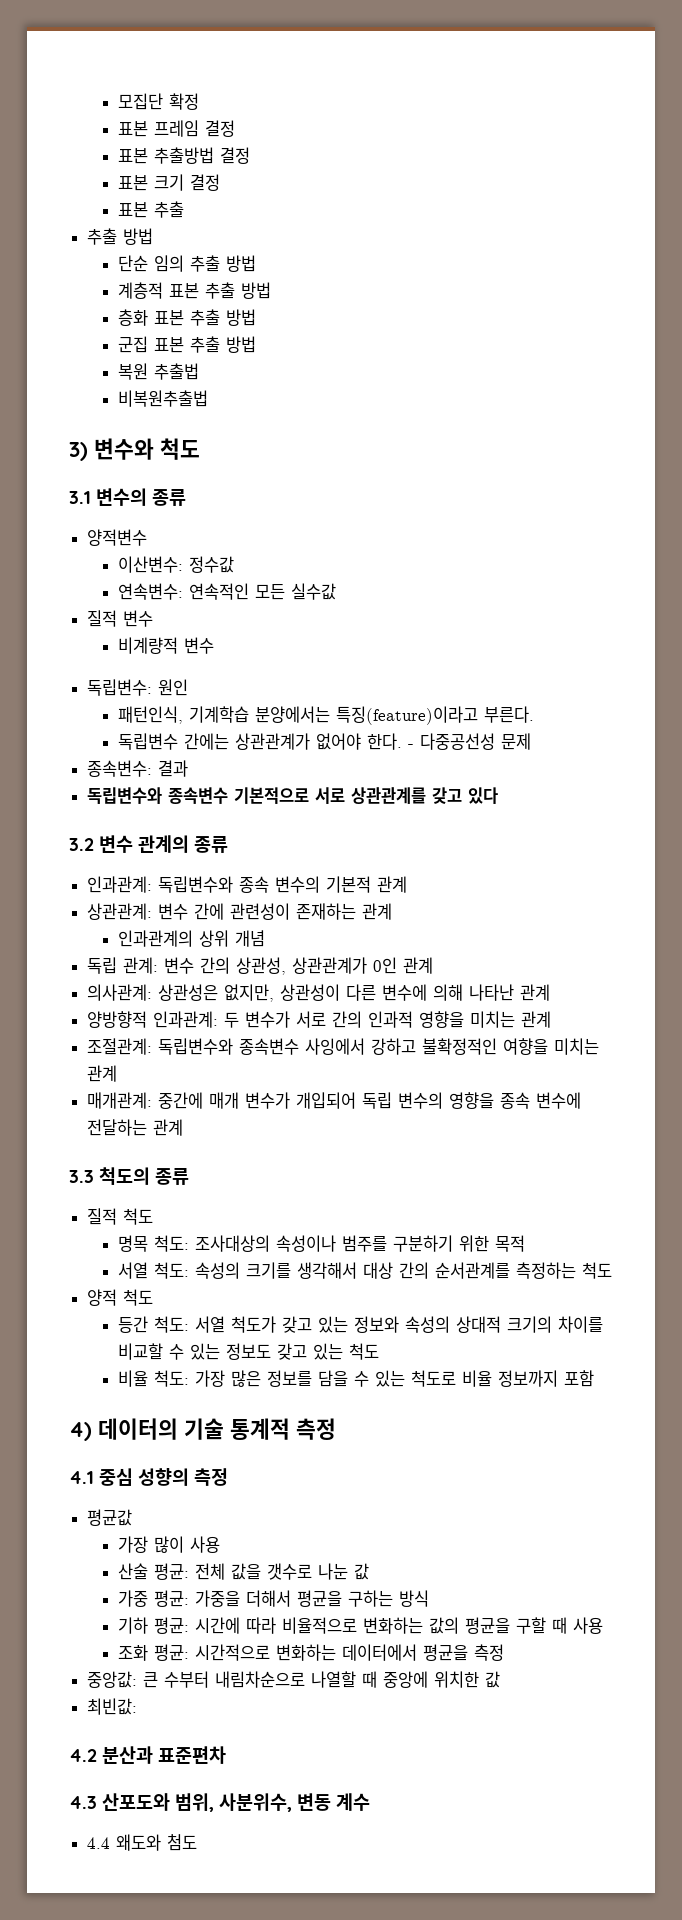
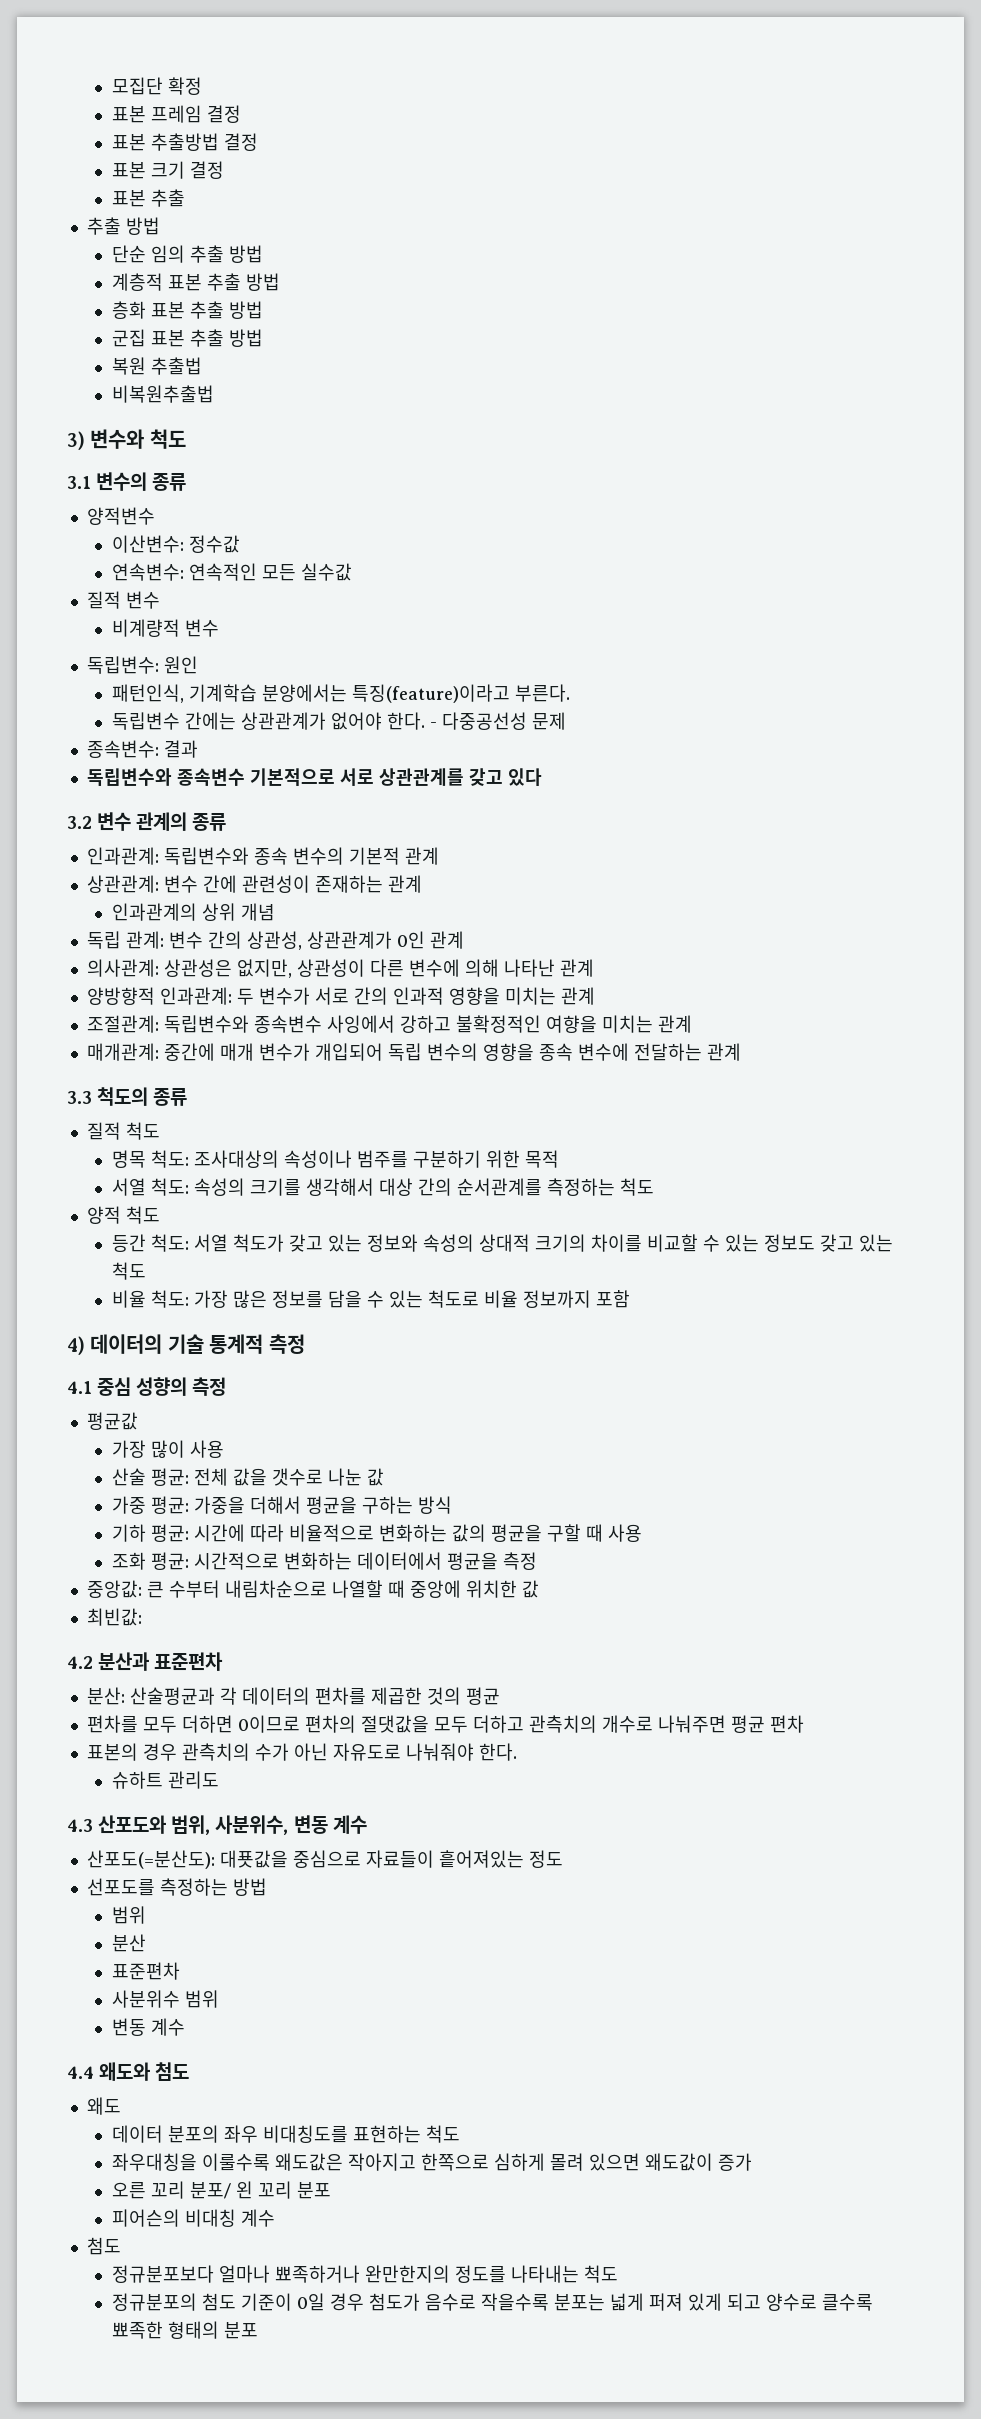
+ 분산: 산술평균과 각 데이터의 편차를 제곱한 것의 평균
+ 편차를 모두 더하면 0이므로 편차의 절댓값을 모두 더하고 관측치의 개수로 나눠주면 평균 편차
+ 표본의 경우 관측치의 수가 아닌 자유도로 나눠줘야 한다.
+ 슈하트 관리도
+ 산포도(=분산도): 대푯값을 중심으로 자료들이 흩어져있는 정도
+ 선포도를 측정하는 방법
+ 범위
+ 분산
+ 표준편차
+ 사분위수 범위
+ 변동 계수
  4.4 왜도와 첨도
+ 왜도
+ 데이터 분포의 좌우 비대칭도를 표현하는 척도
+ 좌우대칭을 이룰수록 왜도값은 작아지고 한쪽으로 심하게 몰려 있으면 왜도값이 증가
+ 오른 꼬리 분포/ 왼 꼬리 분포
+ 피어슨의 비대칭 계수
+ 첨도
+ 정규분포보다 얼마나 뾰족하거나 완만한지의 정도를 나타내는 척도
+ 정규분포의 첨도 기준이 0일 경우 첨도가 음수로 작을수록 분포는 넓게 퍼져 있게 되고 양수로 클수록 뾰족한 형태의 분포

